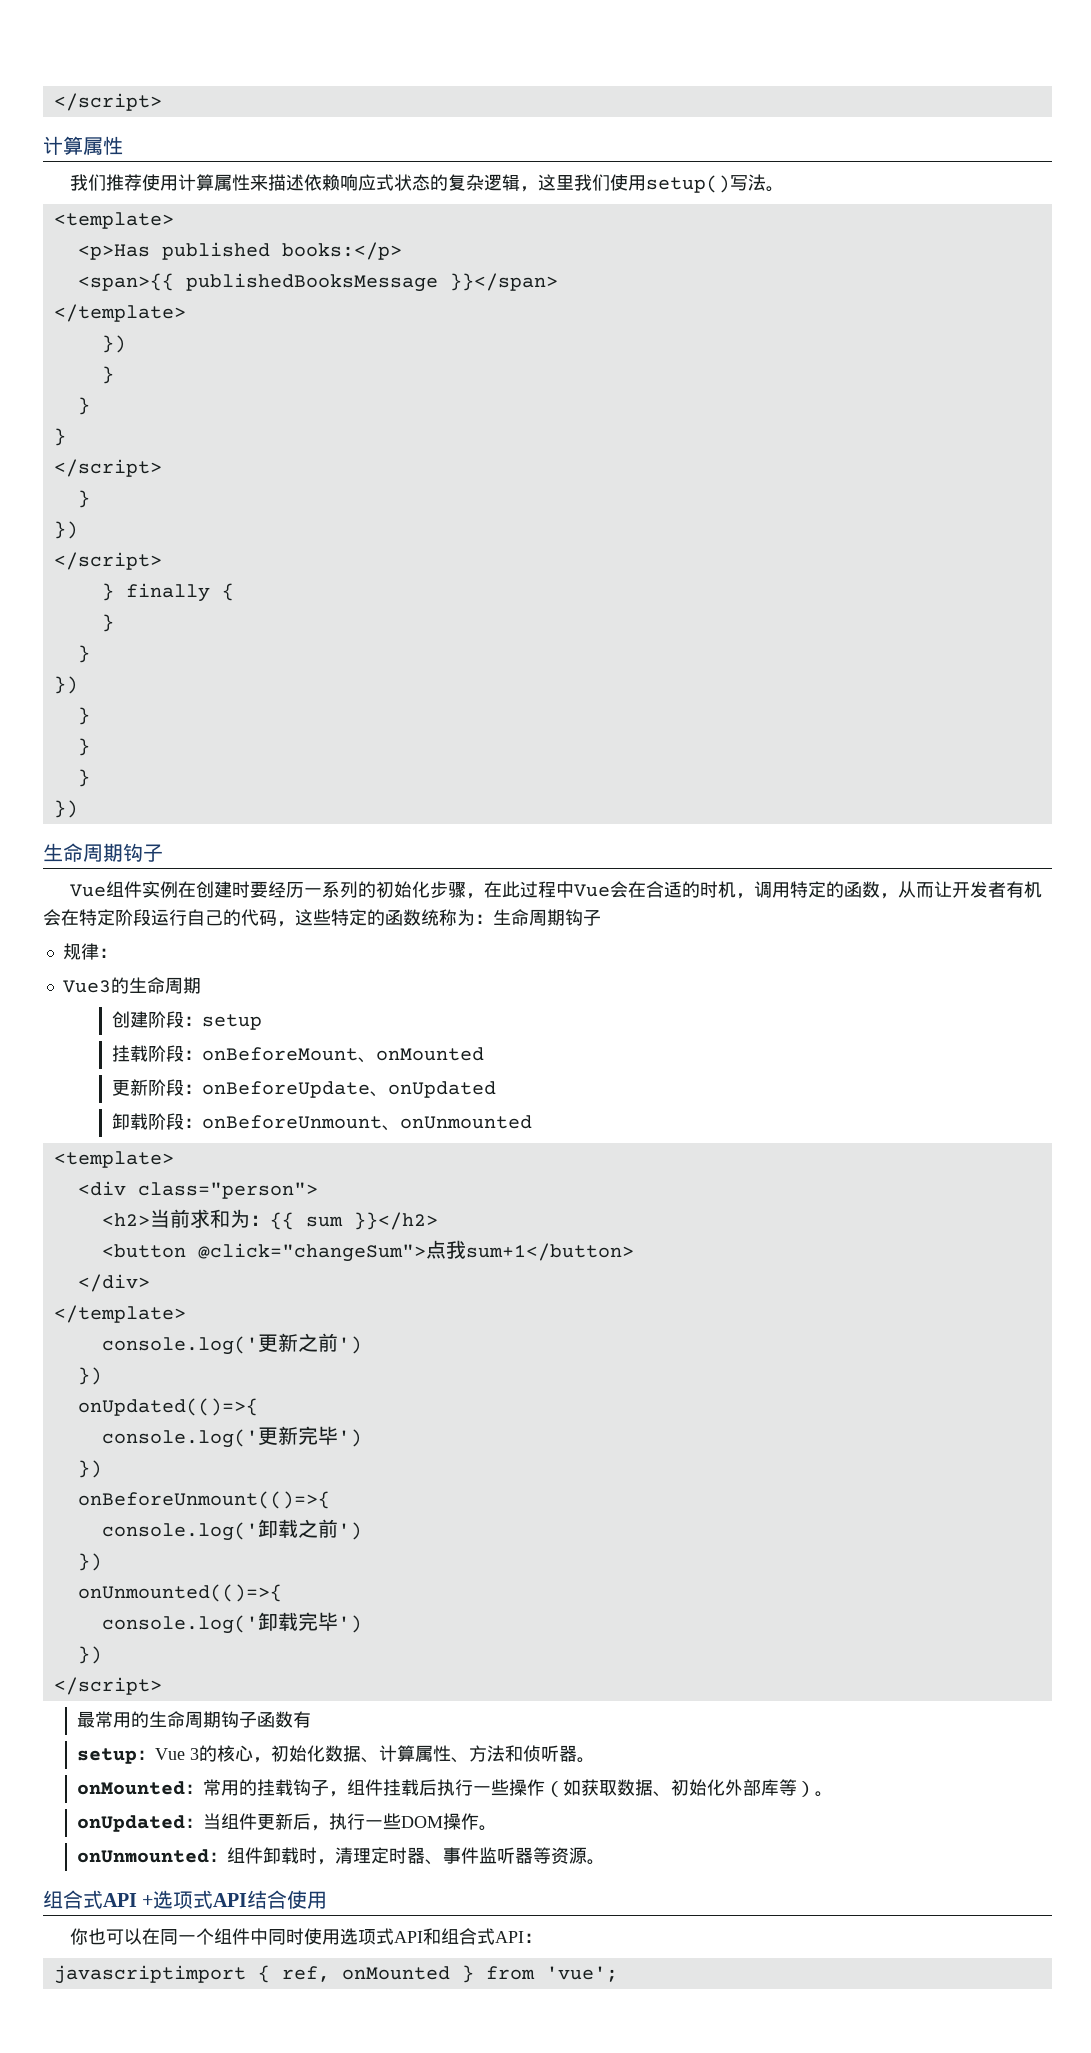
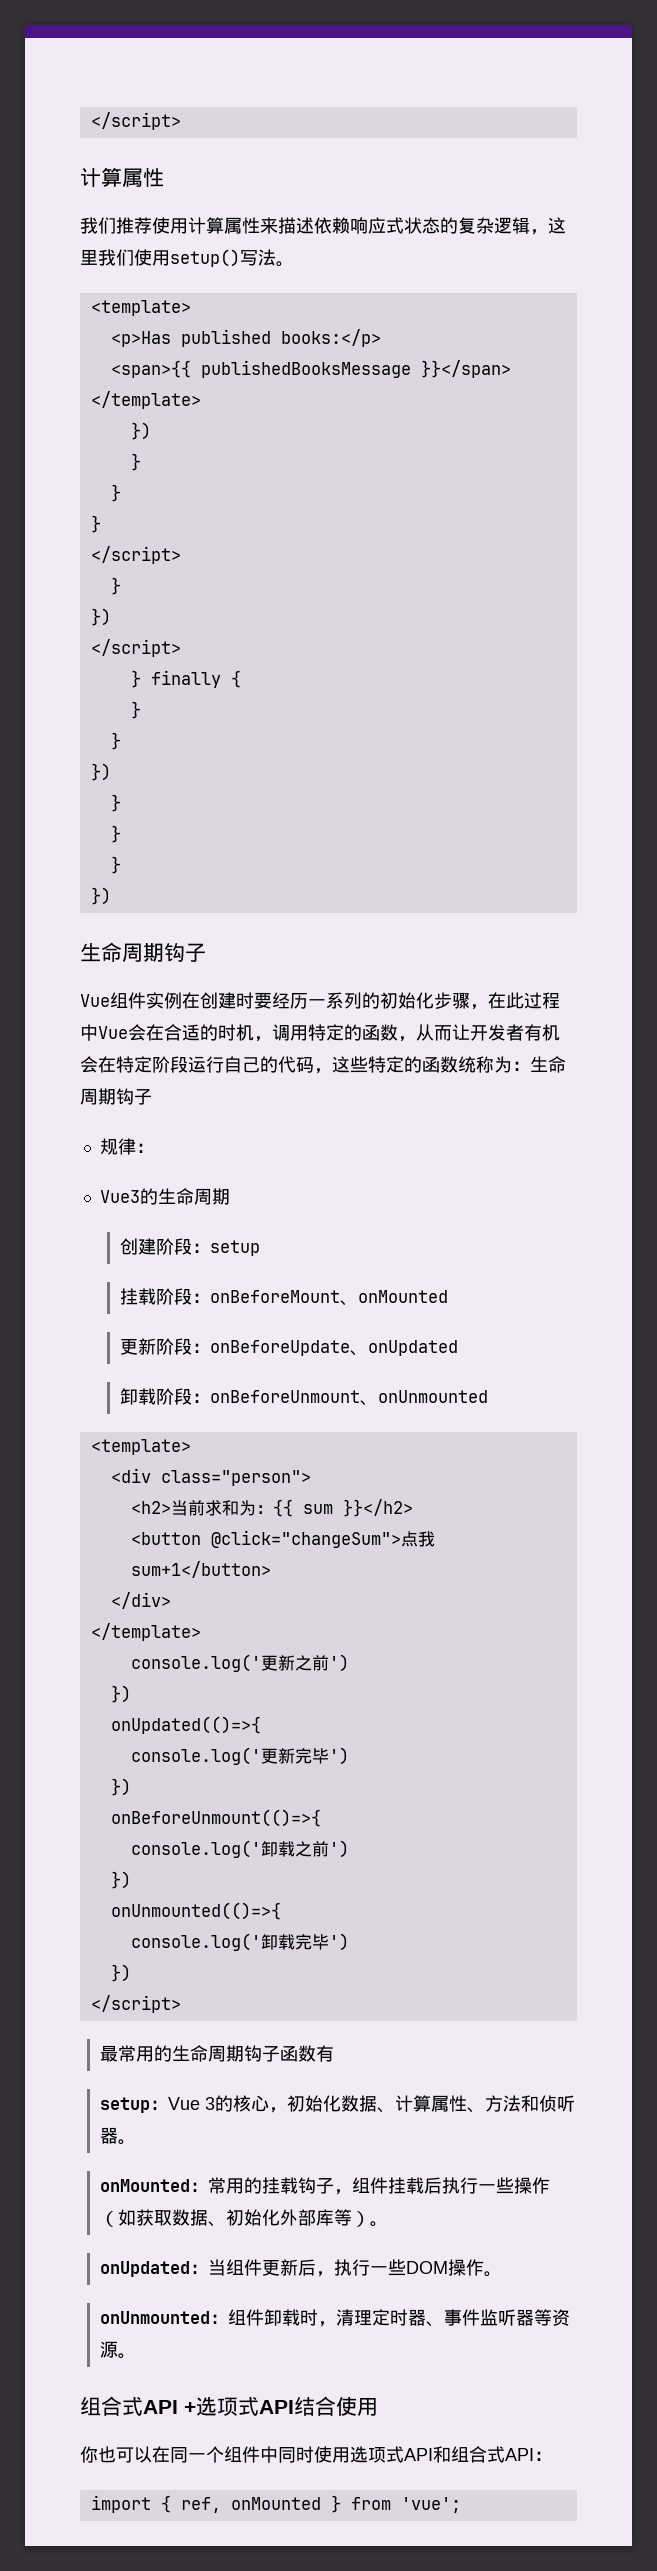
- javascriptimport { ref, onMounted } from 'vue';
+ import { ref, onMounted } from 'vue';

